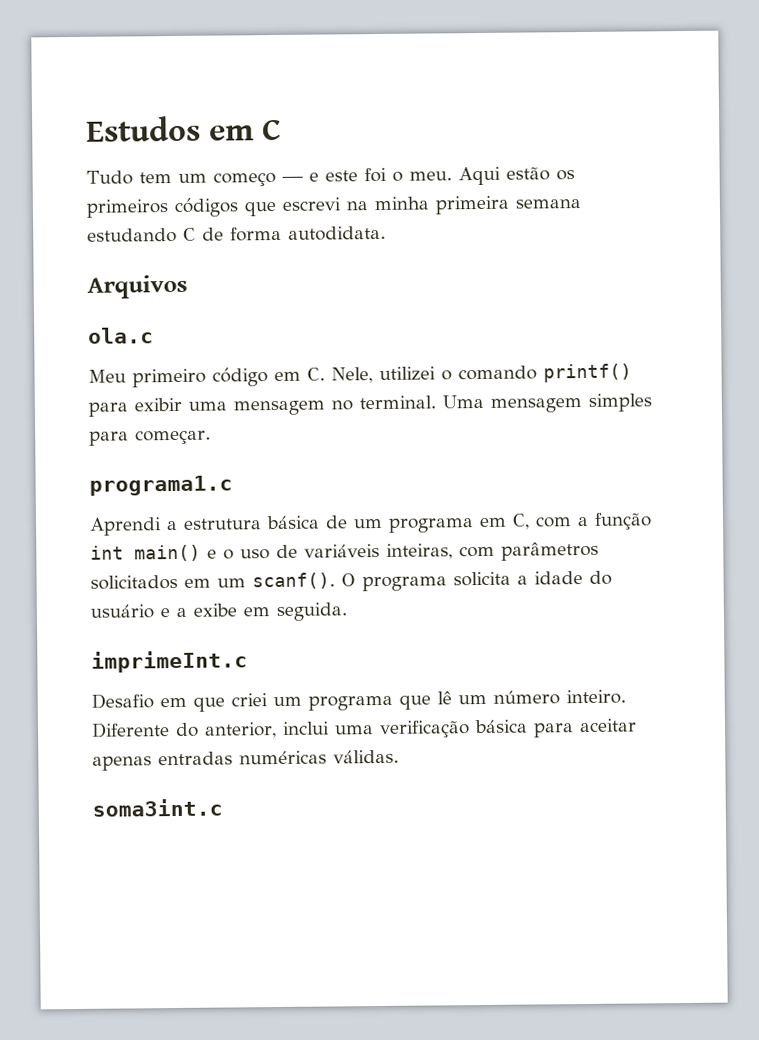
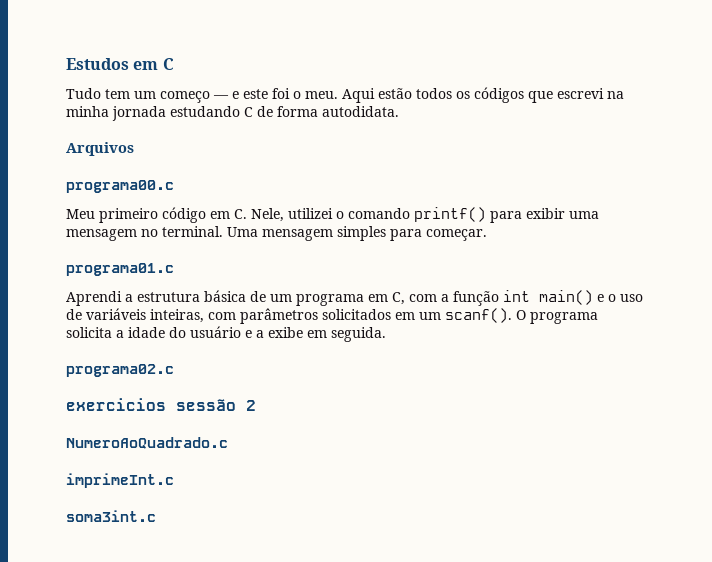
- Aqui estão os primeiros códigos que escrevi na minha primeira semana estudando C de forma autodidata.
+ Aqui estão todos os códigos que escrevi na minha jornada estudando C de forma autodidata.
- ola.c
+ programa00.c
- programa1.c
+ programa01.c
+ programa02.c
+ exercicios sessão 2
+ NumeroAoQuadrado.c
  imprimeInt.c
- Desafio em que criei um programa que lê um número inteiro. Diferente do anterior, inclui uma verificação básica para aceitar apenas entradas numéricas válidas.

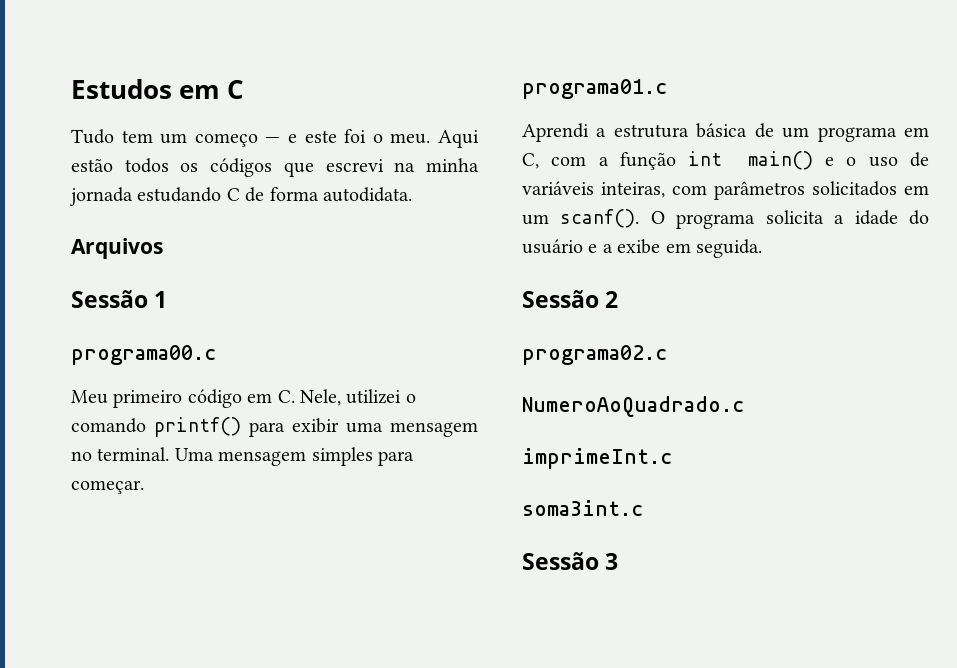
+ Sessão 1
+ Sessão 2
- exercicios sessão 2
+ Sessão 3

